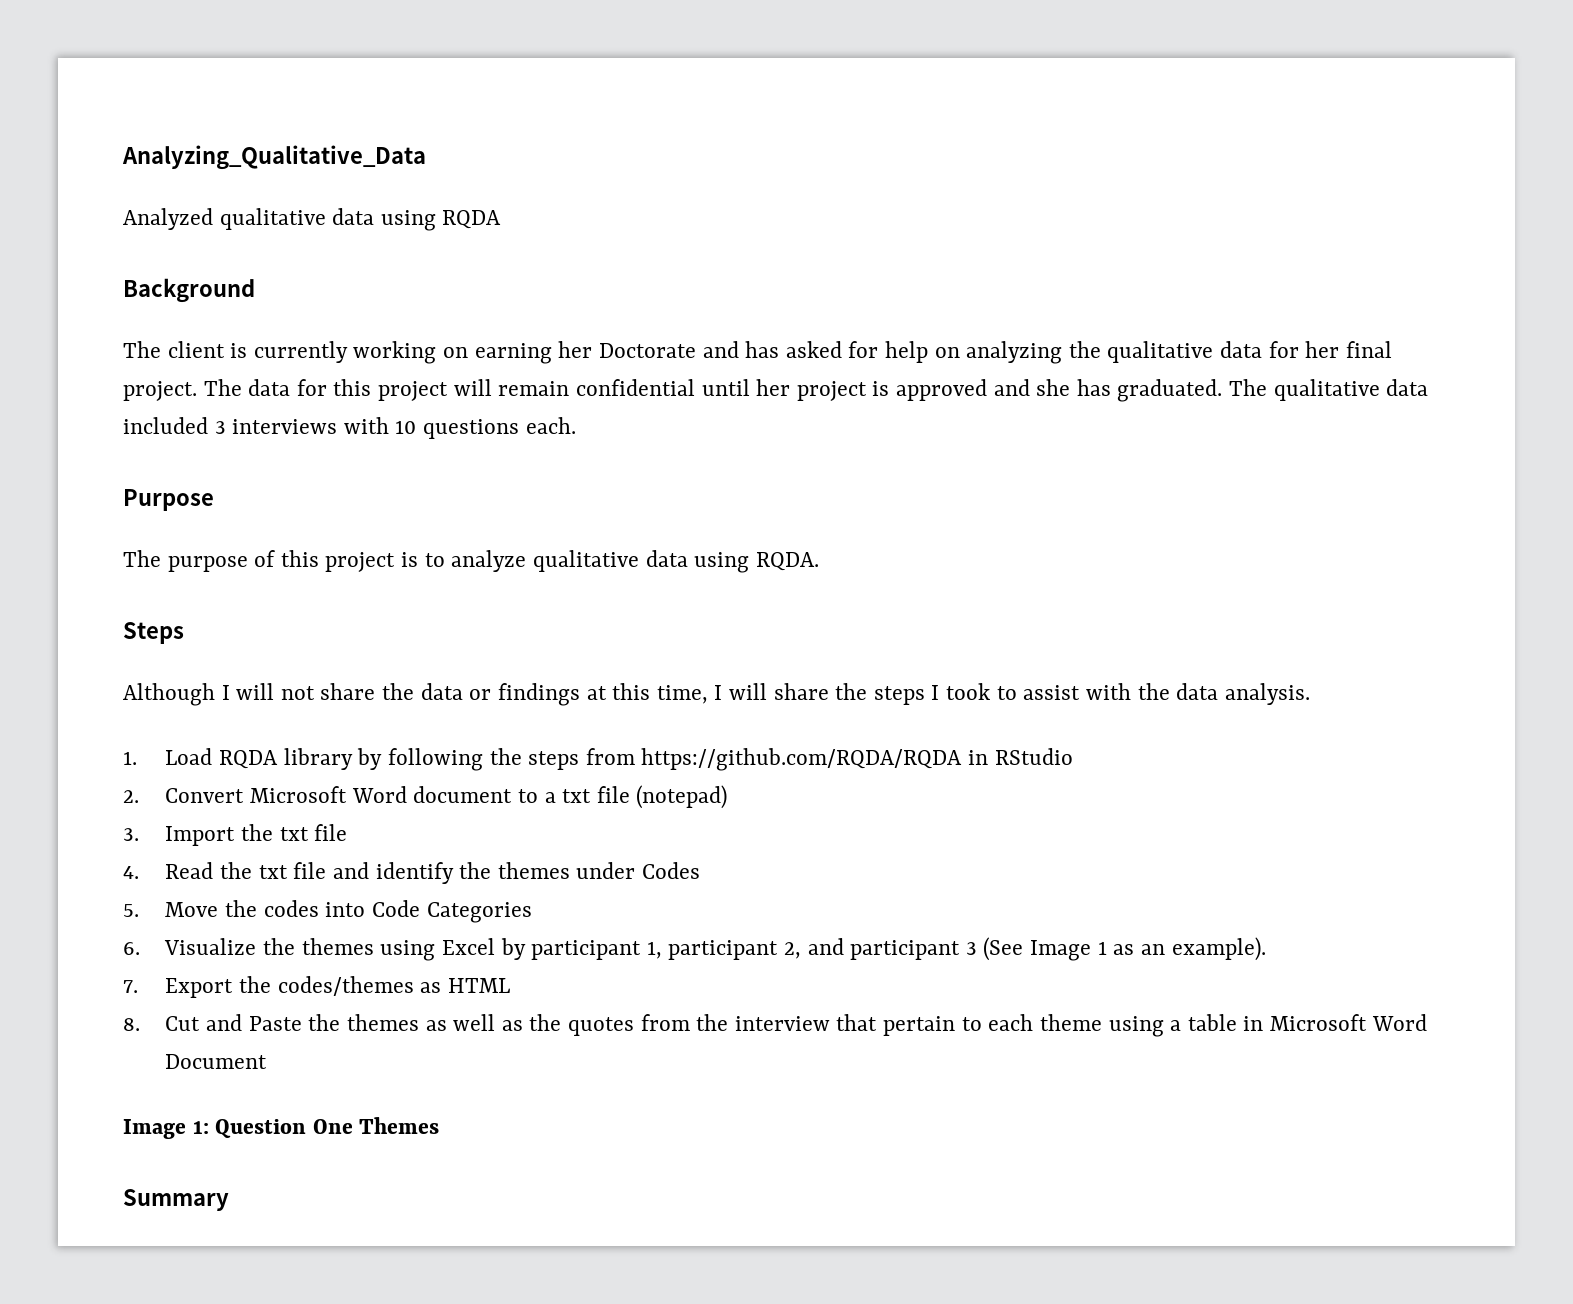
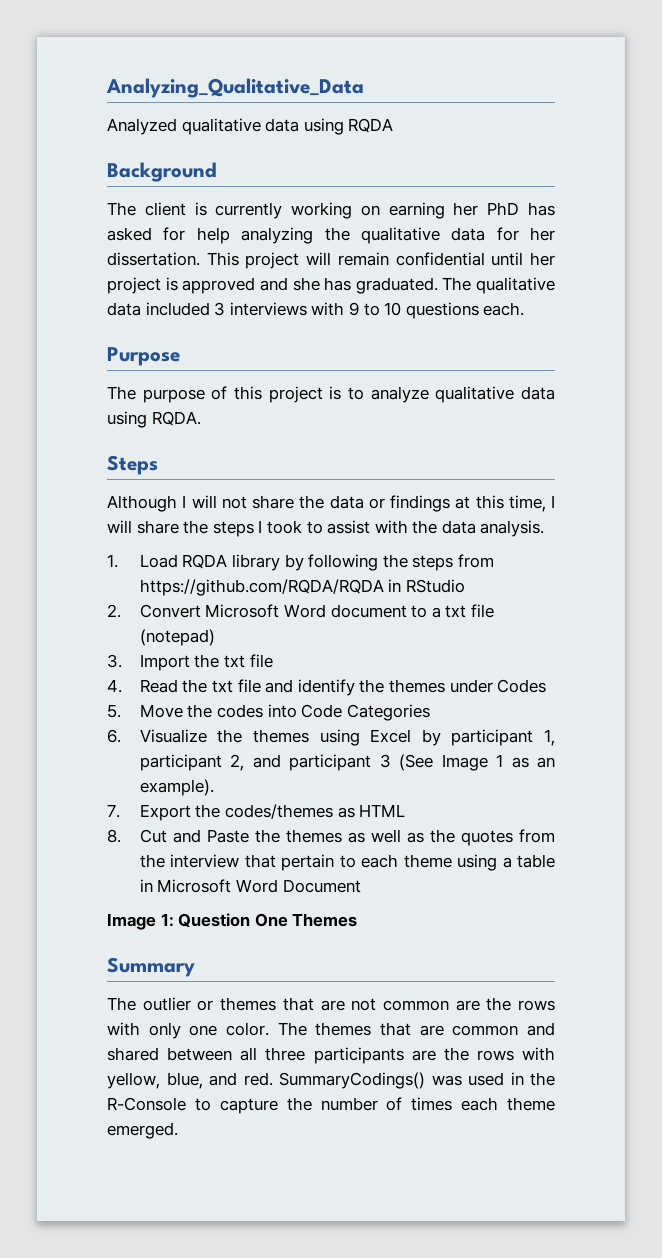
- The client is currently working on earning her Doctorate and has asked for help on analyzing the qualitative data for her final project. The data for this project will remain confidential until her project is approved and she has graduated.
+ The client is currently working on earning her PhD has asked for help analyzing the qualitative data for her dissertation. This project will remain confidential until her project is approved and she has graduated.
- The qualitative data included 3 interviews with 10 questions each.
+ The qualitative data included 3 interviews with 9 to 10 questions each.
+ The outlier or themes that are not common are the rows with only one color. The themes that are common and shared between all three participants are the rows with yellow, blue, and red. SummaryCodings() was used in the R-Console to capture the number of times each theme emerged.

